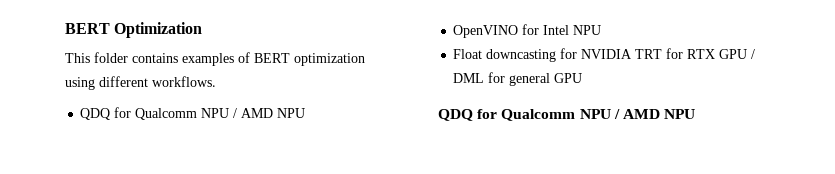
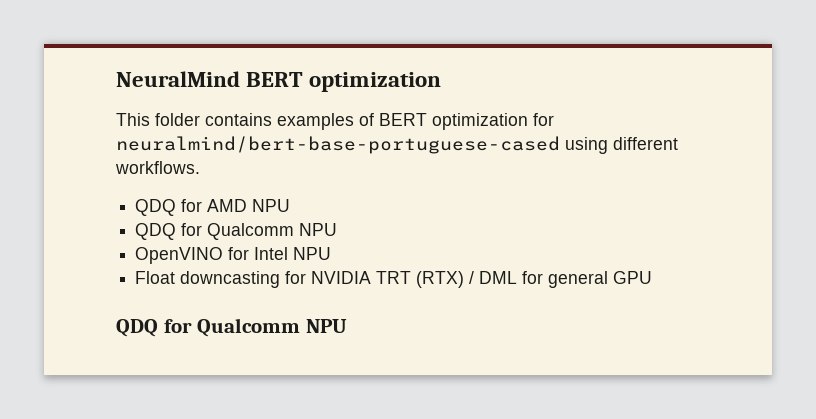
- BERT Optimization
+ NeuralMind BERT optimization
- This folder contains examples of BERT optimization using different workflows.
- QDQ for Qualcomm NPU / AMD NPU
+ This folder contains examples of BERT optimization for neuralmind/bert-base-portuguese-cased using different workflows.
+ QDQ for AMD NPU
+ QDQ for Qualcomm NPU
- Float downcasting for NVIDIA TRT for RTX GPU / DML for general GPU
- QDQ for Qualcomm NPU / AMD NPU
+ Float downcasting for NVIDIA TRT (RTX) / DML for general GPU
+ QDQ for Qualcomm NPU

